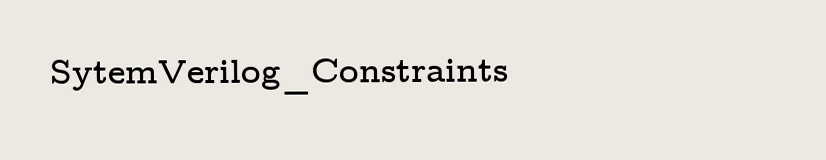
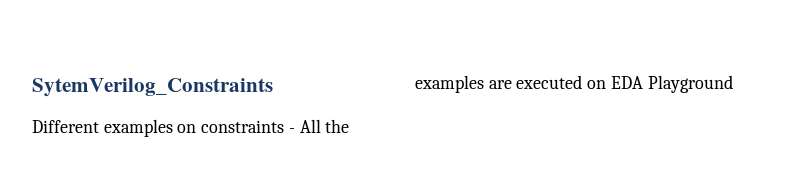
+ Different examples on constraints - All the examples are executed on EDA Playground

